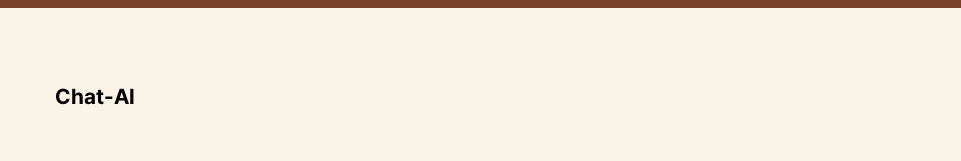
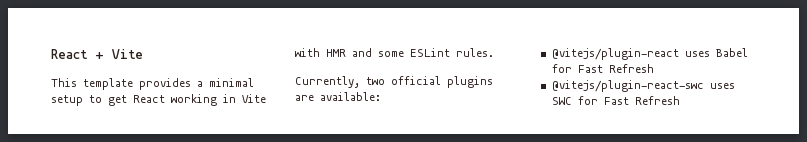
- Chat-AI
+ React + Vite
+ This template provides a minimal setup to get React working in Vite with HMR and some ESLint rules.
+ Currently, two official plugins are available:
+ @vitejs/plugin-react uses Babel for Fast Refresh
+ @vitejs/plugin-react-swc uses SWC for Fast Refresh

